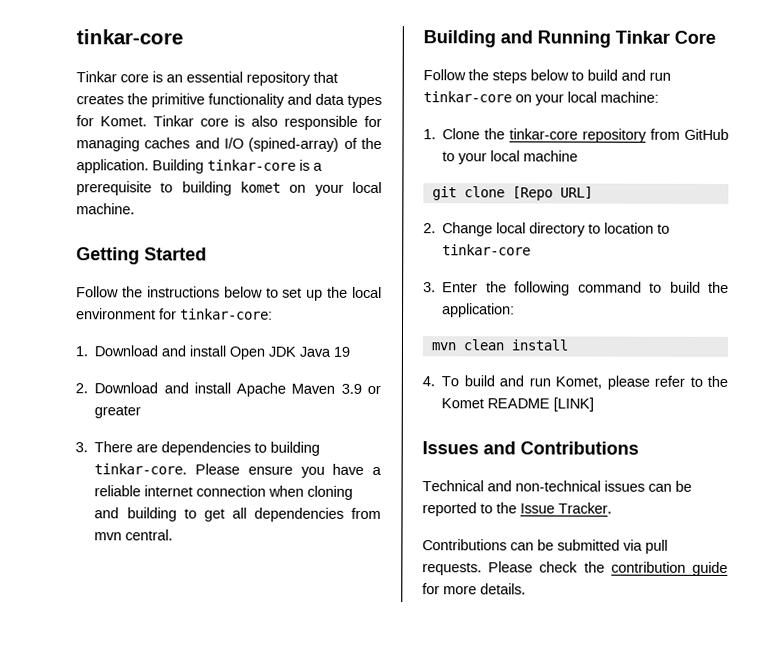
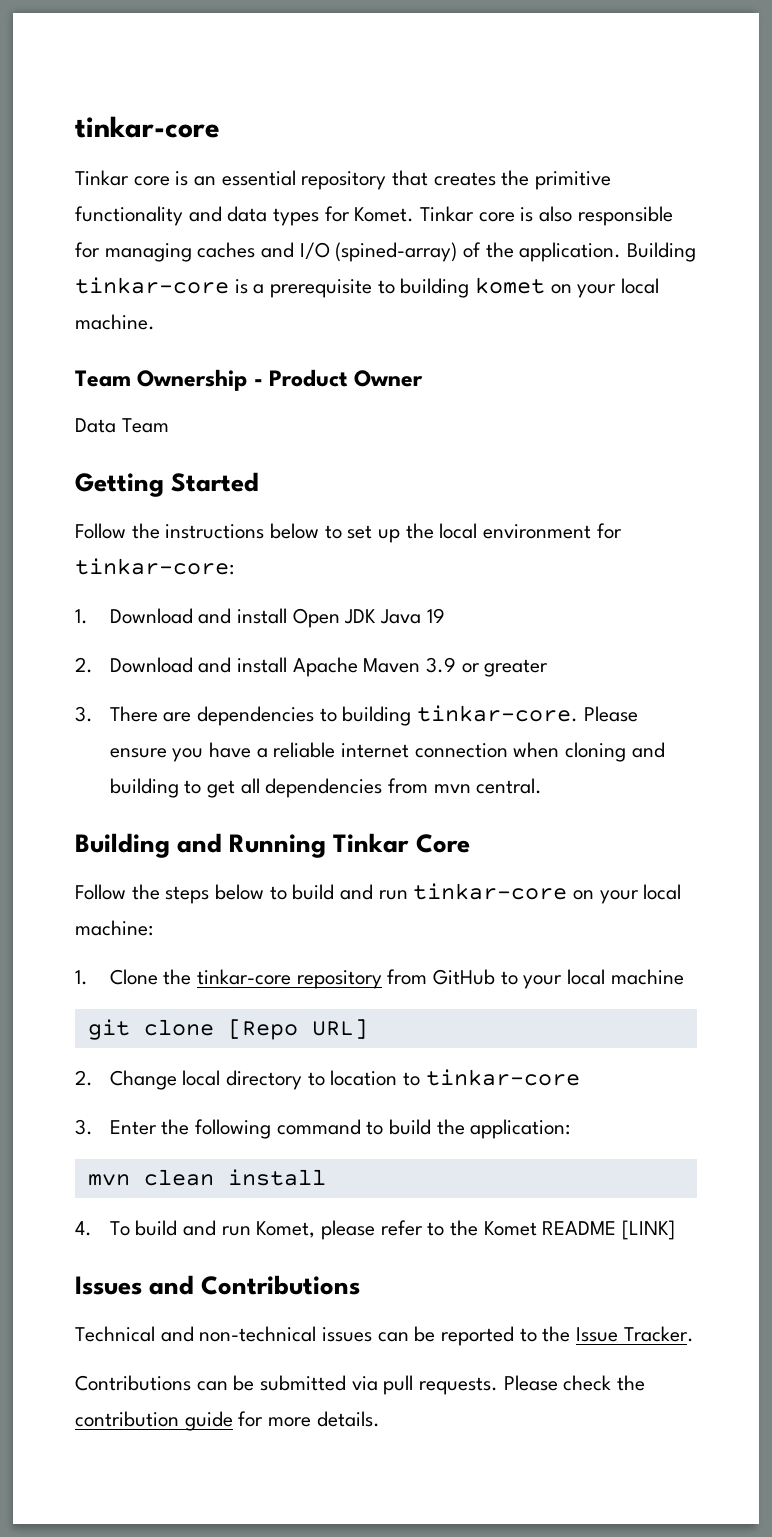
+ Team Ownership - Product Owner
+ Data Team

